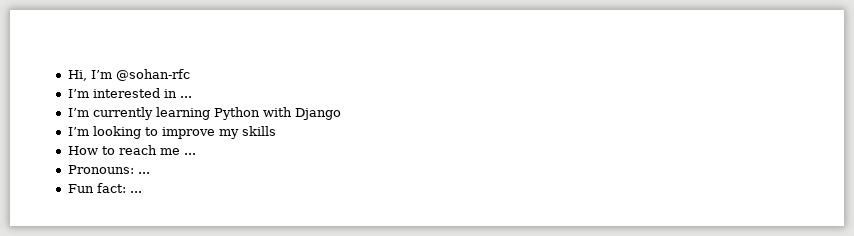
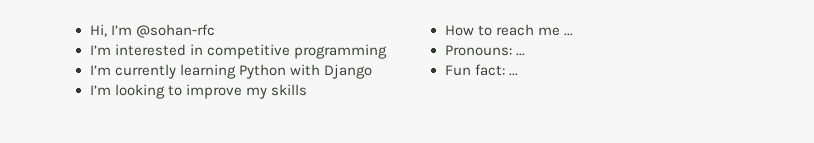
- I’m interested in ...
+ I’m interested in competitive programming

